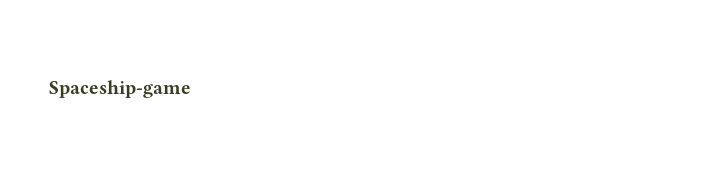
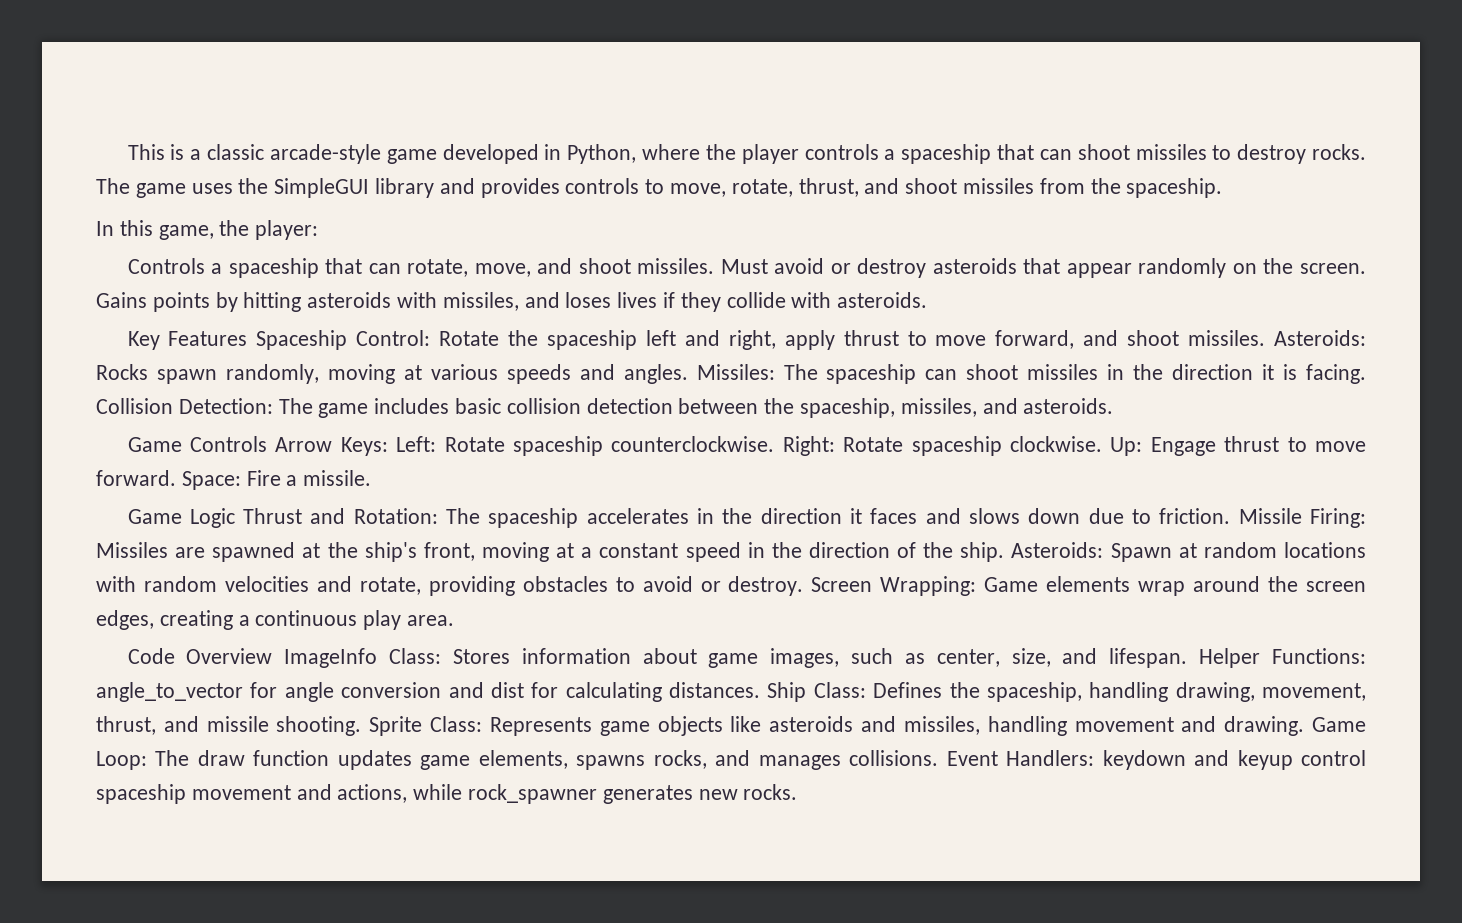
- Spaceship-game
+ This is a classic arcade-style game developed in Python, where the player controls a spaceship that can shoot missiles to destroy rocks. The game uses the SimpleGUI library and provides controls to move, rotate, thrust, and shoot missiles from the spaceship.
+ In this game, the player:
+ Controls a spaceship that can rotate, move, and shoot missiles. Must avoid or destroy asteroids that appear randomly on the screen. Gains points by hitting asteroids with missiles, and loses lives if they collide with asteroids.
+ Key Features Spaceship Control: Rotate the spaceship left and right, apply thrust to move forward, and shoot missiles. Asteroids: Rocks spawn randomly, moving at various speeds and angles. Missiles: The spaceship can shoot missiles in the direction it is facing. Collision Detection: The game includes basic collision detection between the spaceship, missiles, and asteroids.
+ Game Controls Arrow Keys: Left: Rotate spaceship counterclockwise. Right: Rotate spaceship clockwise. Up: Engage thrust to move forward. Space: Fire a missile.
+ Game Logic Thrust and Rotation: The spaceship accelerates in the direction it faces and slows down due to friction. Missile Firing: Missiles are spawned at the ship's front, moving at a constant speed in the direction of the ship. Asteroids: Spawn at random locations with random velocities and rotate, providing obstacles to avoid or destroy. Screen Wrapping: Game elements wrap around the screen edges, creating a continuous play area.
+ Code Overview ImageInfo Class: Stores information about game images, such as center, size, and lifespan. Helper Functions: angle_to_vector for angle conversion and dist for calculating distances. Ship Class: Defines the spaceship, handling drawing, movement, thrust, and missile shooting. Sprite Class: Represents game objects like asteroids and missiles, handling movement and drawing. Game Loop: The draw function updates game elements, spawns rocks, and manages collisions. Event Handlers: keydown and keyup control spaceship movement and actions, while rock_spawner generates new rocks.

